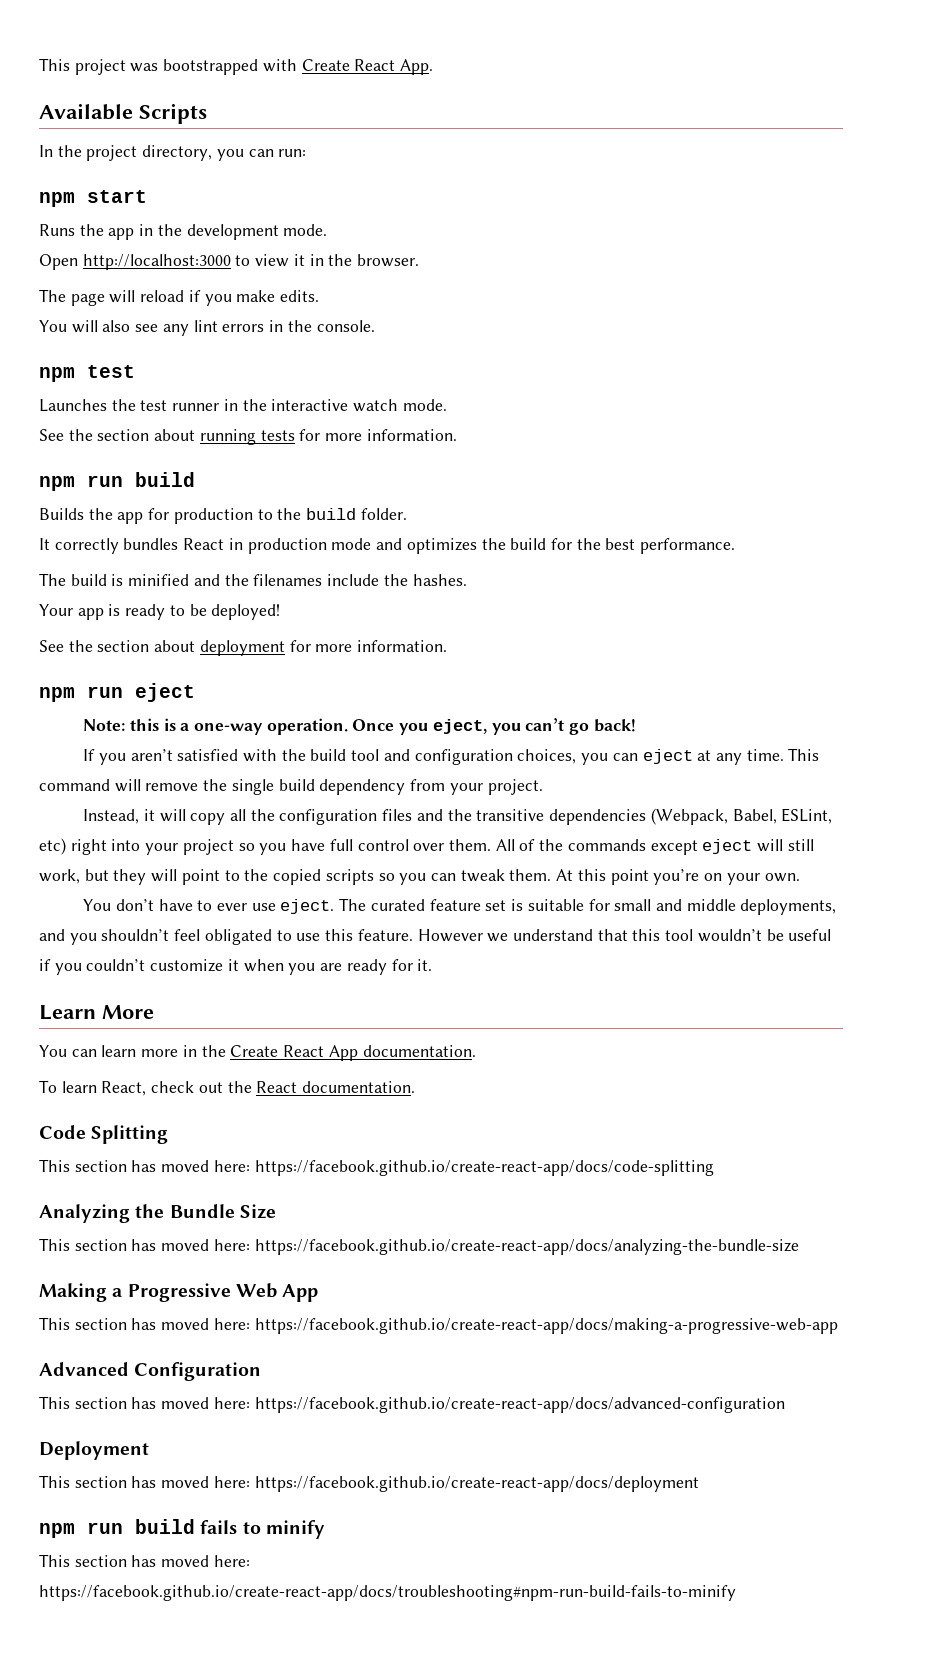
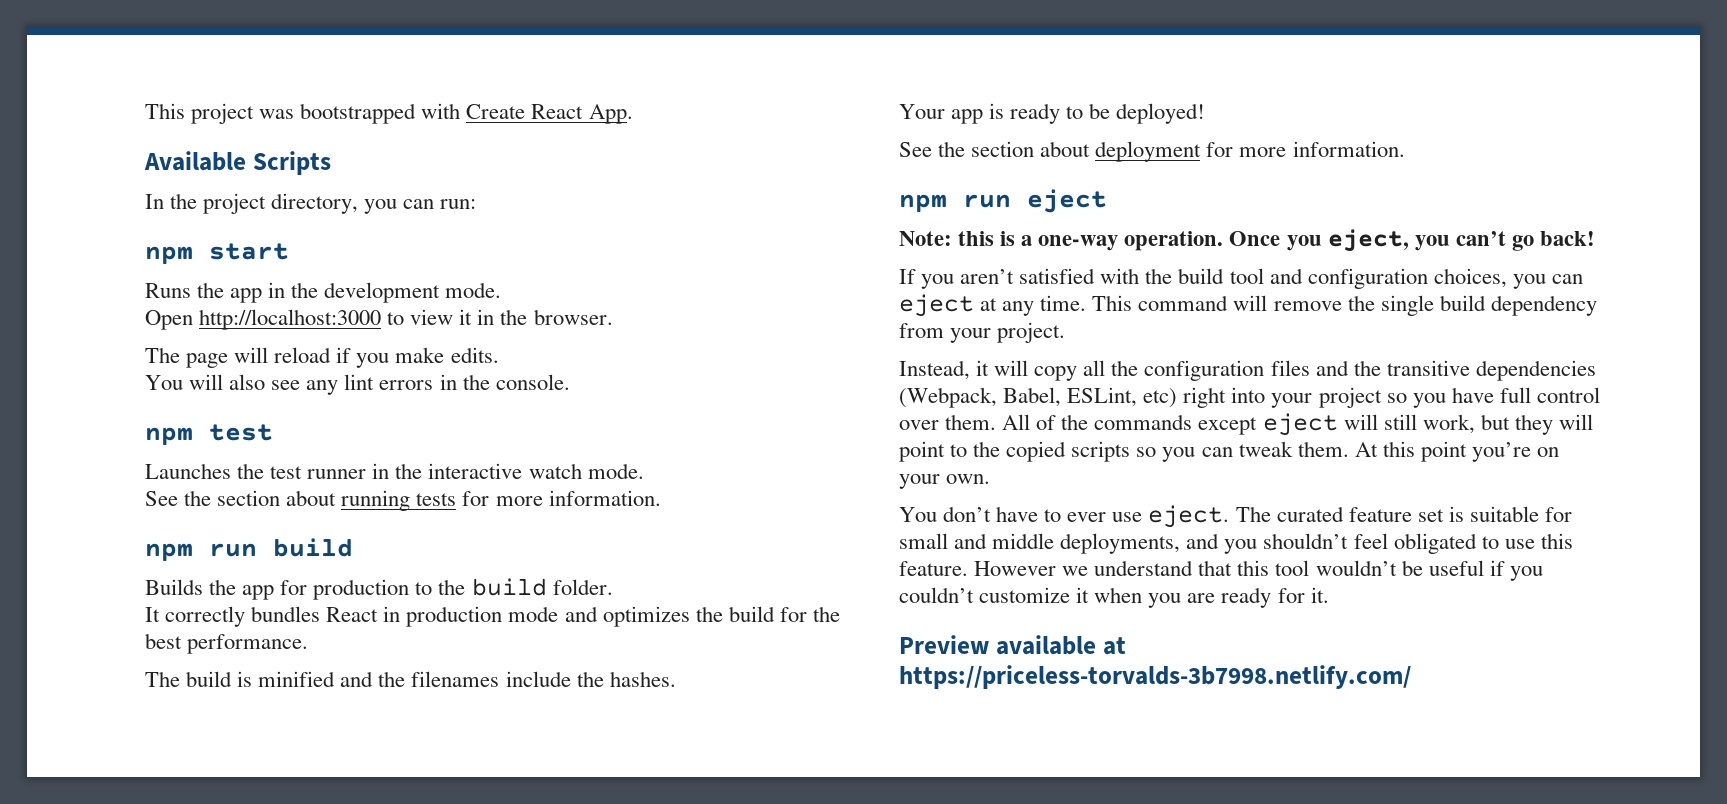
- Learn More
- You can learn more in the Create React App documentation.
- To learn React, check out the React documentation.
- Code Splitting
- This section has moved here: https://facebook.github.io/create-react-app/docs/code-splitting
- Analyzing the Bundle Size
- This section has moved here: https://facebook.github.io/create-react-app/docs/analyzing-the-bundle-size
- Making a Progressive Web App
- This section has moved here: https://facebook.github.io/create-react-app/docs/making-a-progressive-web-app
- Advanced Configuration
- This section has moved here: https://facebook.github.io/create-react-app/docs/advanced-configuration
- Deployment
- This section has moved here: https://facebook.github.io/create-react-app/docs/deployment
- npm run build fails to minify
- This section has moved here: https://facebook.github.io/create-react-app/docs/troubleshooting#npm-run-build-fails-to-minify
+ Preview available at https://priceless-torvalds-3b7998.netlify.com/

